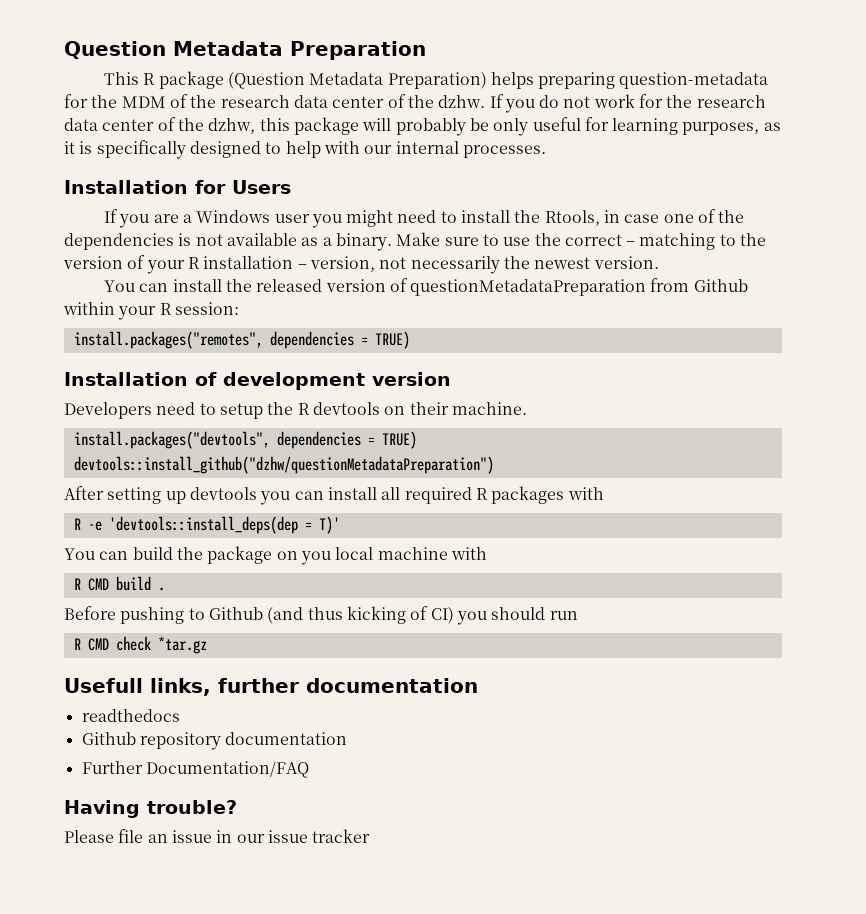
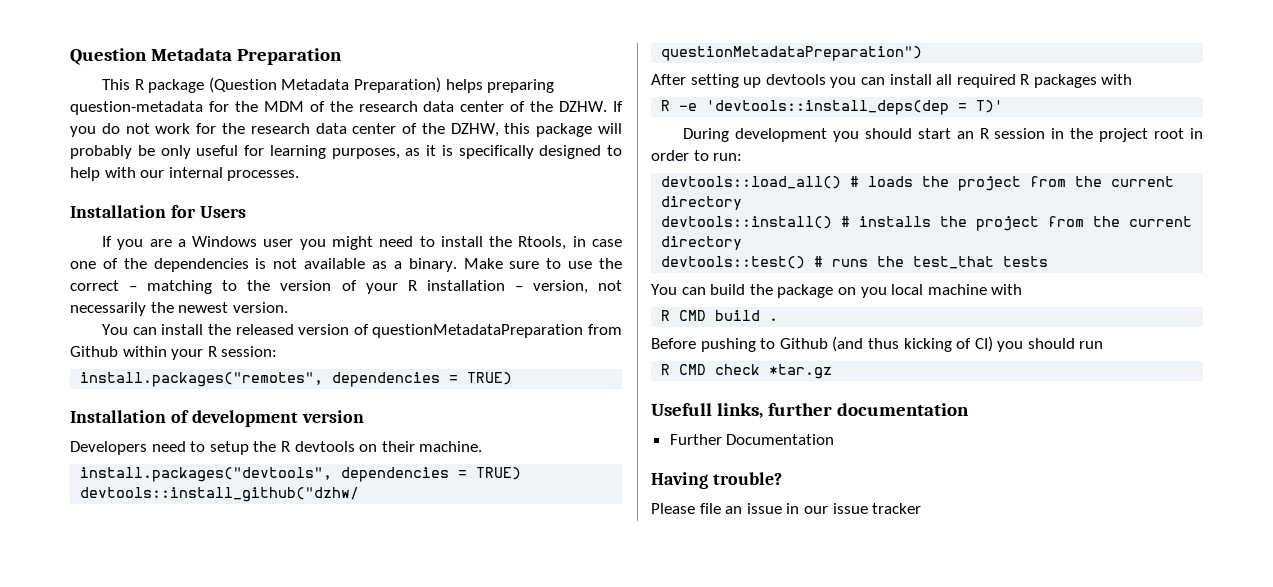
- This R package (Question Metadata Preparation) helps preparing question-metadata for the MDM of the research data center of the dzhw.
+ This R package (Question Metadata Preparation) helps preparing question-metadata for the MDM of the research data center of the DZHW.
- If you do not work for the research data center of the dzhw, this package will probably be only useful for learning purposes, as it is specifically designed to help with our internal processes.
+ If you do not work for the research data center of the DZHW, this package will probably be only useful for learning purposes, as it is specifically designed to help with our internal processes.
+ During development you should start an R session in the project root in order to run:
+ devtools::load_all() # loads the project from the current directory
+ devtools::install() # installs the project from the current directory
+ devtools::test() # runs the test_that tests
- readthedocs
- Github repository documentation
- Further Documentation/FAQ
+ Further Documentation

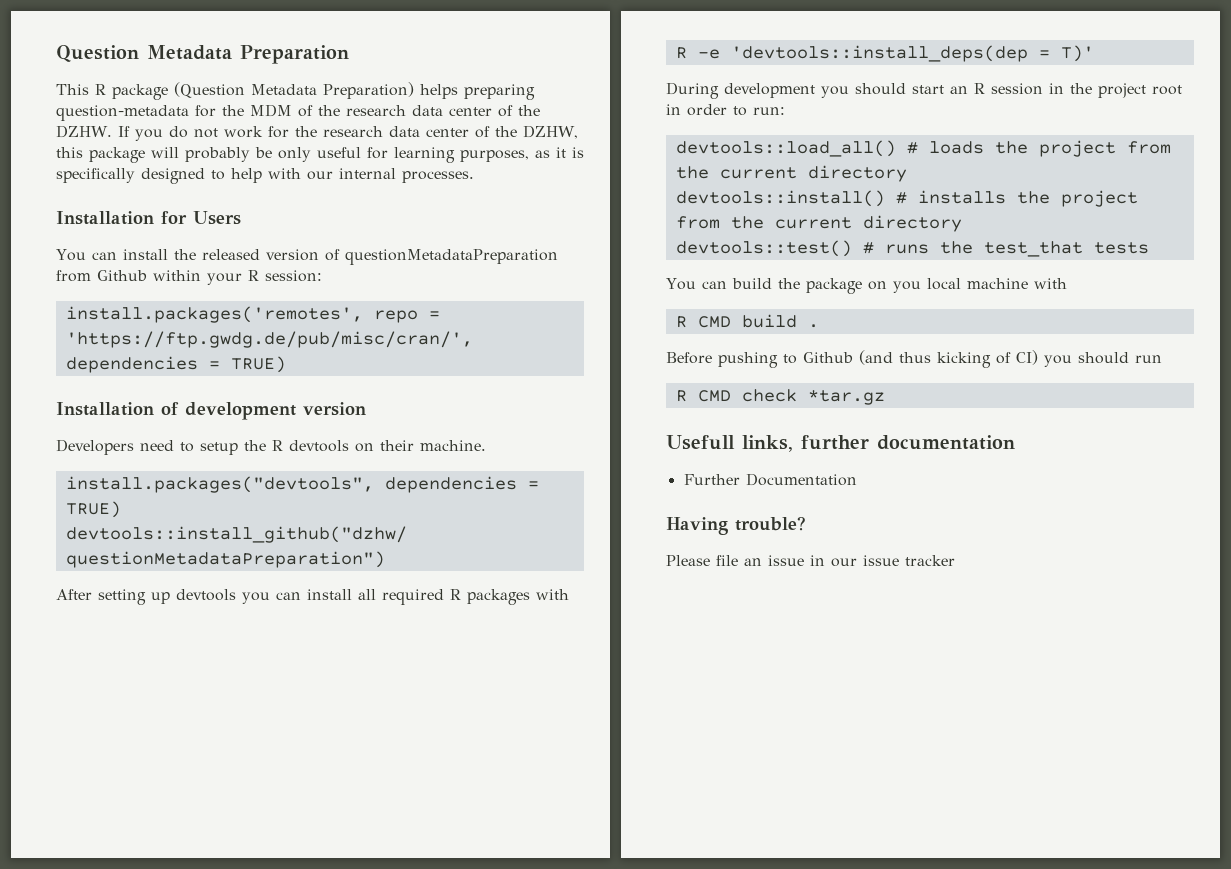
- If you are a Windows user you might need to install the Rtools, in case one of the dependencies is not available as a binary. Make sure to use the correct – matching to the version of your R installation – version, not necessarily the newest version.
- install.packages("remotes", dependencies = TRUE)
+ install.packages('remotes', repo = 'https://ftp.gwdg.de/pub/misc/cran/', dependencies = TRUE)

